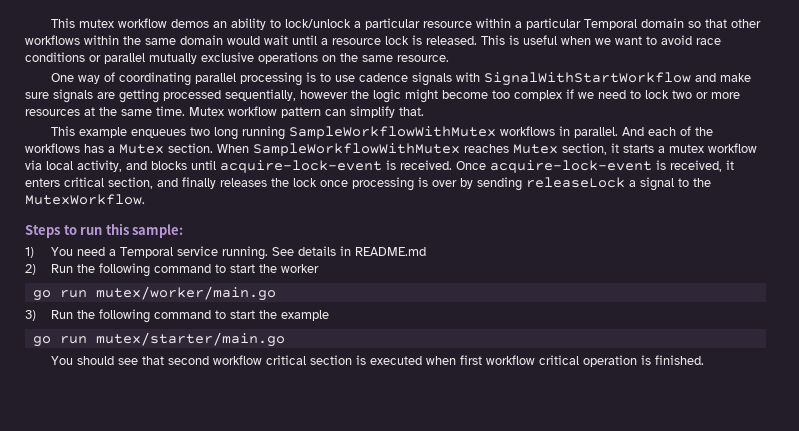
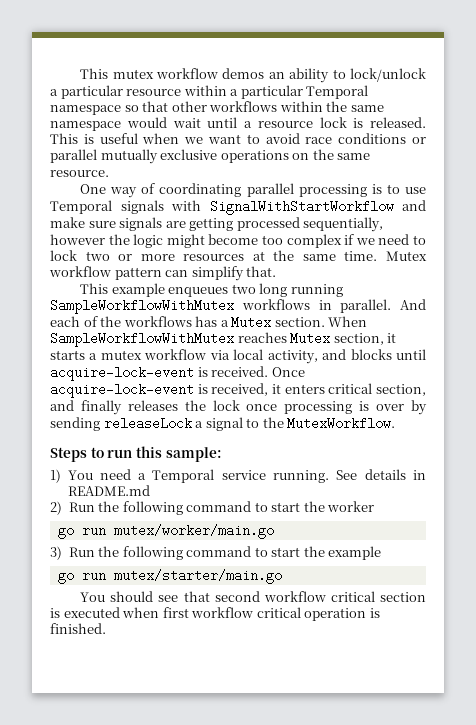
- This mutex workflow demos an ability to lock/unlock a particular resource within a particular Temporal domain so that other workflows within the same domain would wait until a resource lock is released.
+ This mutex workflow demos an ability to lock/unlock a particular resource within a particular Temporal namespace so that other workflows within the same namespace would wait until a resource lock is released.
- One way of coordinating parallel processing is to use cadence signals with SignalWithStartWorkflow and make sure signals are getting processed sequentially, however the logic might become too complex if we need to lock two or more resources at the same time.
+ One way of coordinating parallel processing is to use Temporal signals with SignalWithStartWorkflow and make sure signals are getting processed sequentially, however the logic might become too complex if we need to lock two or more resources at the same time.

